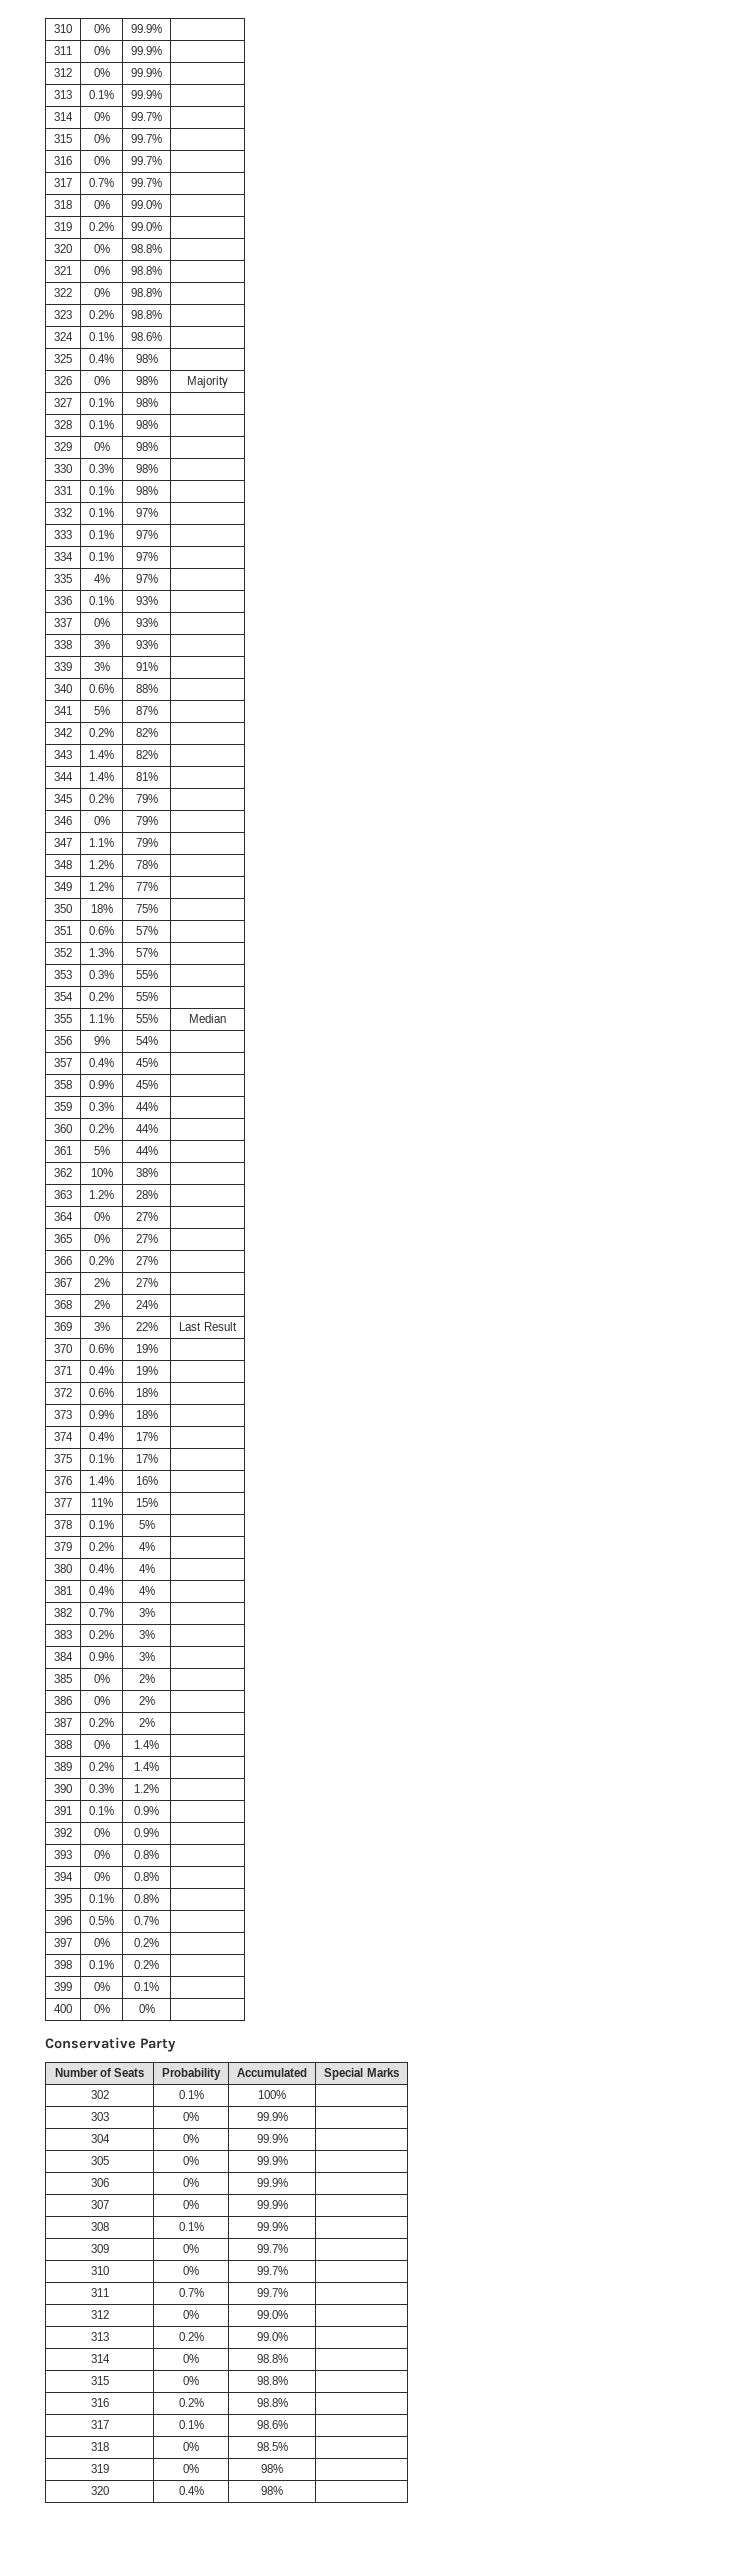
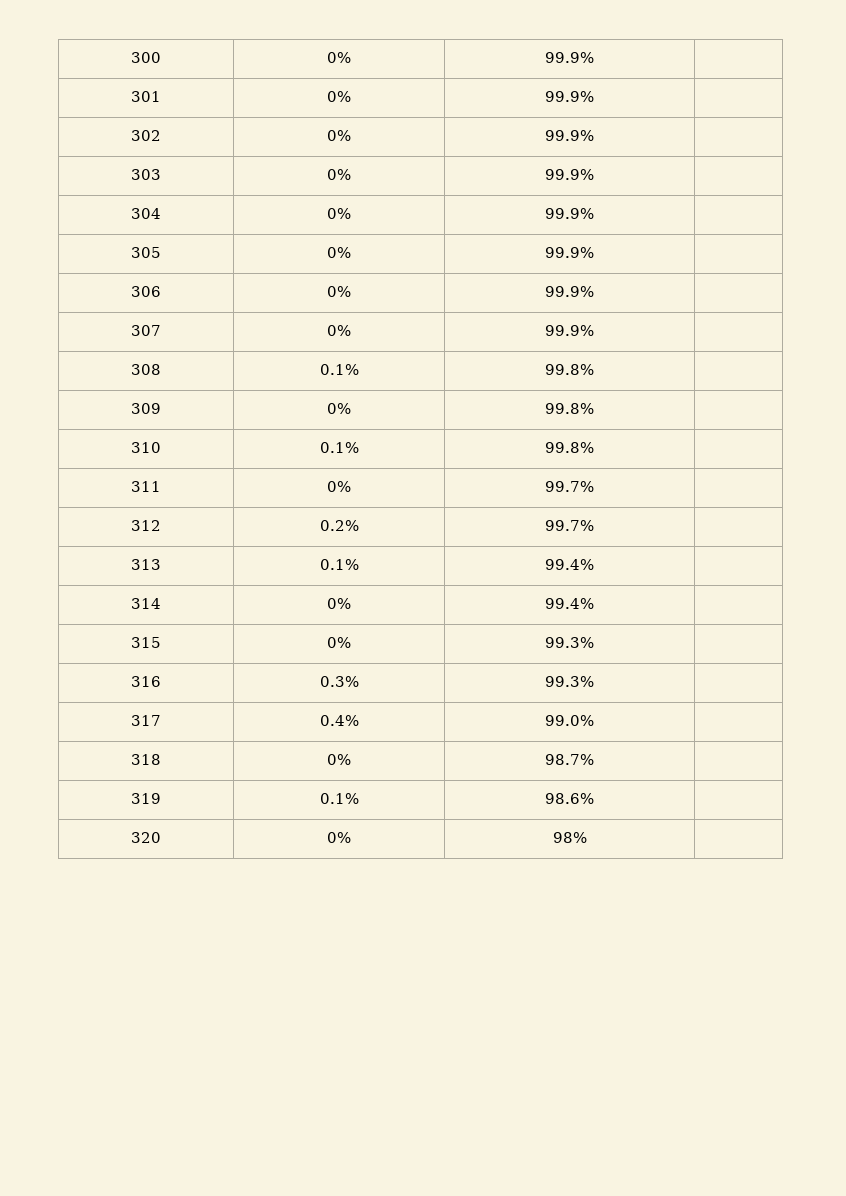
- 310 | 0% | 99.9% |
- 311 | 0% | 99.9% |
- 312 | 0% | 99.9% |
- 313 | 0.1% | 99.9% |
- 314 | 0% | 99.7% |
- 315 | 0% | 99.7% |
- 316 | 0% | 99.7% |
- 317 | 0.7% | 99.7% |
- 318 | 0% | 99.0% |
- 319 | 0.2% | 99.0% |
- 320 | 0% | 98.8% |
- 321 | 0% | 98.8% |
- 322 | 0% | 98.8% |
- 323 | 0.2% | 98.8% |
- 324 | 0.1% | 98.6% |
- 325 | 0.4% | 98% |
- 326 | 0% | 98% | Majority
- 327 | 0.1% | 98% |
- 328 | 0.1% | 98% |
- 329 | 0% | 98% |
- 330 | 0.3% | 98% |
- 331 | 0.1% | 98% |
- 332 | 0.1% | 97% |
- 333 | 0.1% | 97% |
- 334 | 0.1% | 97% |
- 335 | 4% | 97% |
- 336 | 0.1% | 93% |
- 337 | 0% | 93% |
- 338 | 3% | 93% |
- 339 | 3% | 91% |
- 340 | 0.6% | 88% |
- 341 | 5% | 87% |
- 342 | 0.2% | 82% |
- 343 | 1.4% | 82% |
- 344 | 1.4% | 81% |
- 345 | 0.2% | 79% |
- 346 | 0% | 79% |
- 347 | 1.1% | 79% |
- 348 | 1.2% | 78% |
- 349 | 1.2% | 77% |
- 350 | 18% | 75% |
- 351 | 0.6% | 57% |
- 352 | 1.3% | 57% |
- 353 | 0.3% | 55% |
- 354 | 0.2% | 55% |
- 355 | 1.1% | 55% | Median
- 356 | 9% | 54% |
- 357 | 0.4% | 45% |
- 358 | 0.9% | 45% |
- 359 | 0.3% | 44% |
- 360 | 0.2% | 44% |
- 361 | 5% | 44% |
- 362 | 10% | 38% |
- 363 | 1.2% | 28% |
- 364 | 0% | 27% |
- 365 | 0% | 27% |
- 366 | 0.2% | 27% |
- 367 | 2% | 27% |
- 368 | 2% | 24% |
- 369 | 3% | 22% | Last Result
- 370 | 0.6% | 19% |
- 371 | 0.4% | 19% |
- 372 | 0.6% | 18% |
- 373 | 0.9% | 18% |
- 374 | 0.4% | 17% |
- 375 | 0.1% | 17% |
- 376 | 1.4% | 16% |
- 377 | 11% | 15% |
- 378 | 0.1% | 5% |
- 379 | 0.2% | 4% |
- 380 | 0.4% | 4% |
- 381 | 0.4% | 4% |
- 382 | 0.7% | 3% |
- 383 | 0.2% | 3% |
- 384 | 0.9% | 3% |
- 385 | 0% | 2% |
- 386 | 0% | 2% |
- 387 | 0.2% | 2% |
- 388 | 0% | 1.4% |
- 389 | 0.2% | 1.4% |
- 390 | 0.3% | 1.2% |
- 391 | 0.1% | 0.9% |
- 392 | 0% | 0.9% |
- 393 | 0% | 0.8% |
- 394 | 0% | 0.8% |
- 395 | 0.1% | 0.8% |
- 396 | 0.5% | 0.7% |
- 397 | 0% | 0.2% |
- 398 | 0.1% | 0.2% |
- 399 | 0% | 0.1% |
- 400 | 0% | 0% |
- Conservative Party
- Number of Seats | Probability | Accumulated | Special Marks
- 302 | 0.1% | 100% |
+ 300 | 0% | 99.9% |
+ 301 | 0% | 99.9% |
+ 302 | 0% | 99.9% |
- 308 | 0.1% | 99.9% |
+ 308 | 0.1% | 99.8% |
- 309 | 0% | 99.7% |
- 310 | 0% | 99.7% |
- 311 | 0.7% | 99.7% |
- 312 | 0% | 99.0% |
- 313 | 0.2% | 99.0% |
- 314 | 0% | 98.8% |
- 315 | 0% | 98.8% |
- 316 | 0.2% | 98.8% |
- 317 | 0.1% | 98.6% |
- 318 | 0% | 98.5% |
- 319 | 0% | 98% |
- 320 | 0.4% | 98% |
+ 309 | 0% | 99.8% |
+ 310 | 0.1% | 99.8% |
+ 311 | 0% | 99.7% |
+ 312 | 0.2% | 99.7% |
+ 313 | 0.1% | 99.4% |
+ 314 | 0% | 99.4% |
+ 315 | 0% | 99.3% |
+ 316 | 0.3% | 99.3% |
+ 317 | 0.4% | 99.0% |
+ 318 | 0% | 98.7% |
+ 319 | 0.1% | 98.6% |
+ 320 | 0% | 98% |

